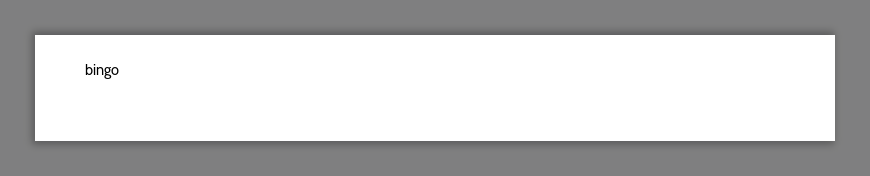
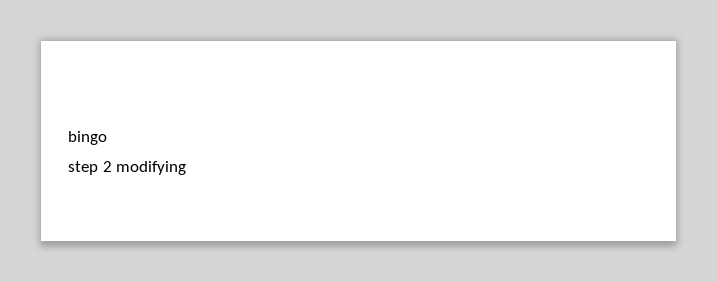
+ step 2 modifying

